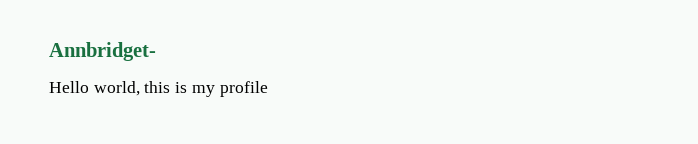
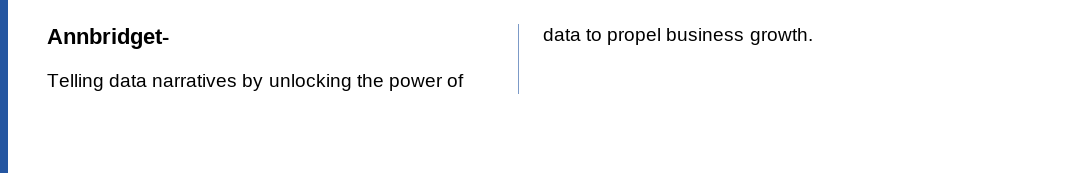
- Hello world, this is my profile
+ Telling data narratives by unlocking the power of data to propel business growth.

